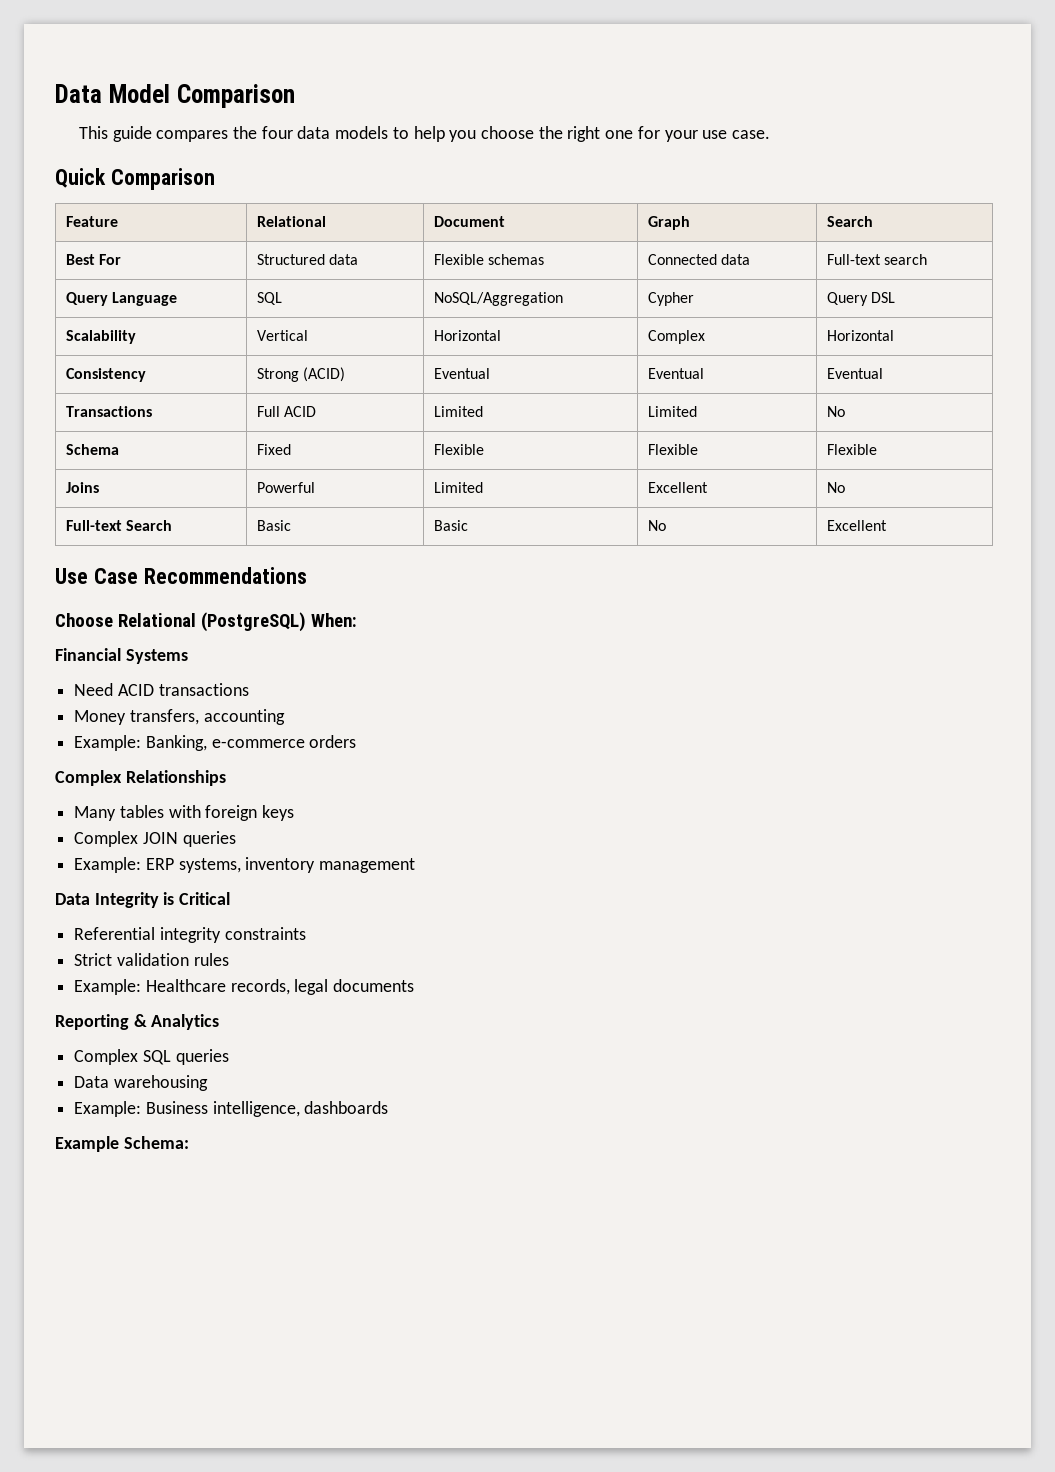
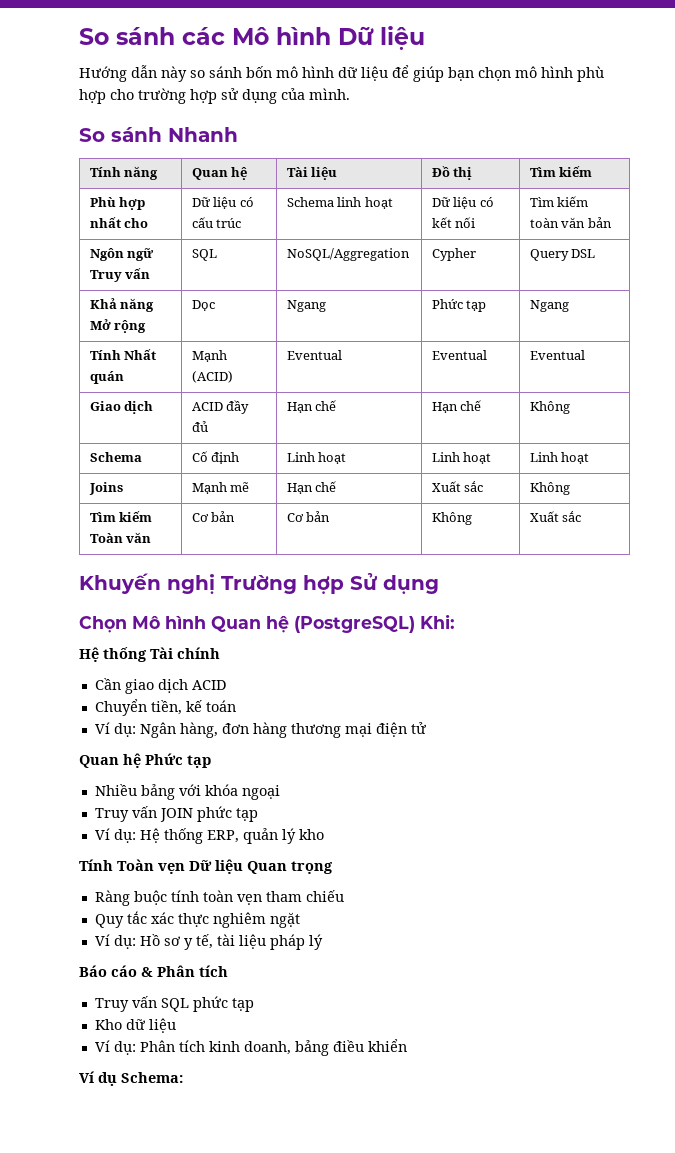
- Data Model Comparison
- This guide compares the four data models to help you choose the right one for your use case.
- Quick Comparison
- Feature | Relational | Document | Graph | Search
- Best For | Structured data | Flexible schemas | Connected data | Full-text search
- Query Language | SQL | NoSQL/Aggregation | Cypher | Query DSL
+ So sánh các Mô hình Dữ liệu
+ Hướng dẫn này so sánh bốn mô hình dữ liệu để giúp bạn chọn mô hình phù hợp cho trường hợp sử dụng của mình.
+ So sánh Nhanh
+ Tính năng | Quan hệ | Tài liệu | Đồ thị | Tìm kiếm
+ Phù hợp nhất cho | Dữ liệu có cấu trúc | Schema linh hoạt | Dữ liệu có kết nối | Tìm kiếm toàn văn bản
+ Ngôn ngữ Truy vấn | SQL | NoSQL/Aggregation | Cypher | Query DSL
- Scalability | Vertical | Horizontal | Complex | Horizontal
- Consistency | Strong (ACID) | Eventual | Eventual | Eventual
+ Khả năng Mở rộng | Dọc | Ngang | Phức tạp | Ngang
+ Tính Nhất quán | Mạnh (ACID) | Eventual | Eventual | Eventual
- Transactions | Full ACID | Limited | Limited | No
- Schema | Fixed | Flexible | Flexible | Flexible
- Joins | Powerful | Limited | Excellent | No
- Full-text Search | Basic | Basic | No | Excellent
- Use Case Recommendations
- Choose Relational (PostgreSQL) When:
- Financial Systems
- Need ACID transactions
- Money transfers, accounting
- Example: Banking, e-commerce orders
- Complex Relationships
- Many tables with foreign keys
- Complex JOIN queries
- Example: ERP systems, inventory management
- Data Integrity is Critical
- Referential integrity constraints
- Strict validation rules
- Example: Healthcare records, legal documents
- Reporting & Analytics
- Complex SQL queries
- Data warehousing
- Example: Business intelligence, dashboards
- Example Schema:
+ Giao dịch | ACID đầy đủ | Hạn chế | Hạn chế | Không
+ Schema | Cố định | Linh hoạt | Linh hoạt | Linh hoạt
+ Joins | Mạnh mẽ | Hạn chế | Xuất sắc | Không
+ Tìm kiếm Toàn văn | Cơ bản | Cơ bản | Không | Xuất sắc
+ Khuyến nghị Trường hợp Sử dụng
+ Chọn Mô hình Quan hệ (PostgreSQL) Khi:
+ Hệ thống Tài chính
+ Cần giao dịch ACID
+ Chuyển tiền, kế toán
+ Ví dụ: Ngân hàng, đơn hàng thương mại điện tử
+ Quan hệ Phức tạp
+ Nhiều bảng với khóa ngoại
+ Truy vấn JOIN phức tạp
+ Ví dụ: Hệ thống ERP, quản lý kho
+ Tính Toàn vẹn Dữ liệu Quan trọng
+ Ràng buộc tính toàn vẹn tham chiếu
+ Quy tắc xác thực nghiêm ngặt
+ Ví dụ: Hồ sơ y tế, tài liệu pháp lý
+ Báo cáo & Phân tích
+ Truy vấn SQL phức tạp
+ Kho dữ liệu
+ Ví dụ: Phân tích kinh doanh, bảng điều khiển
+ Ví dụ Schema:

